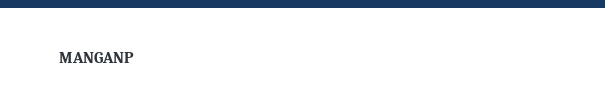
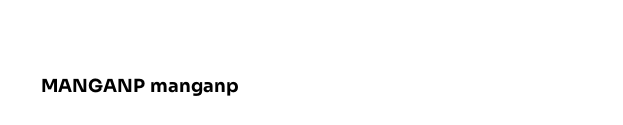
- MANGANP
+ MANGANP manganp

